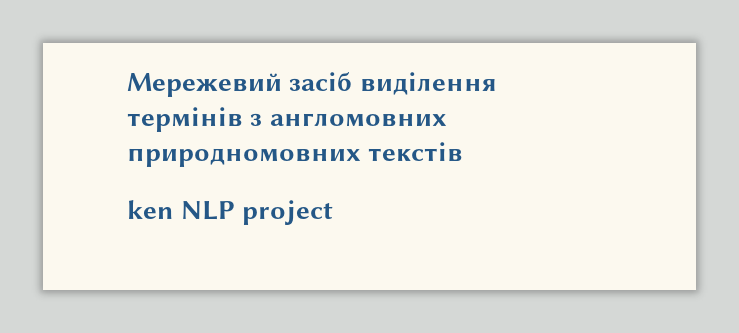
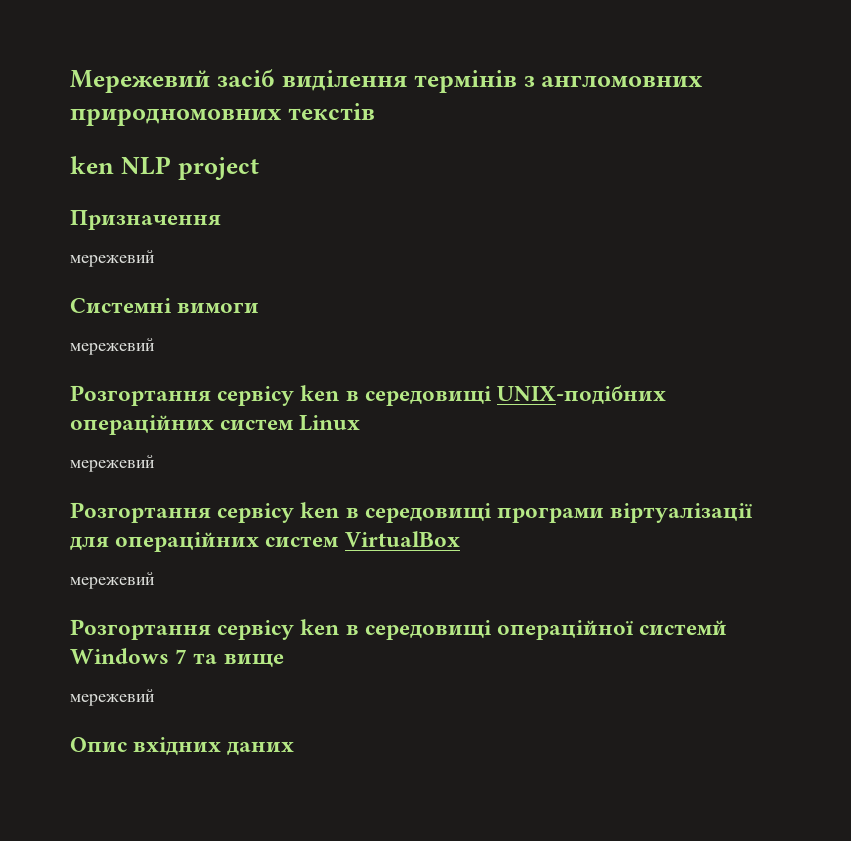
+ Призначення
+ мережевий
+ Системні вимоги
+ мережевий
+ Розгортання сервісу ken в середовищі UNIX-подібних операційних систем Linux
+ мережевий
+ Розгортання сервісу ken в середовищі програми віртуалізації для операційних систем VirtualBox
+ мережевий
+ Розгортання сервісу ken в середовищі операційної системй Windows 7 та вище
+ мережевий
+ Опис вхідних даних

